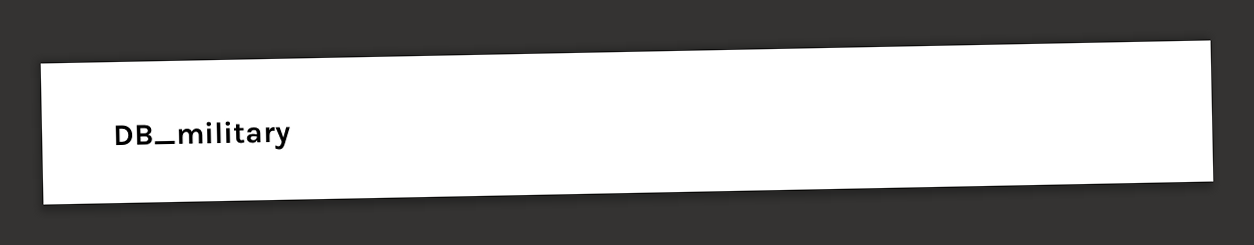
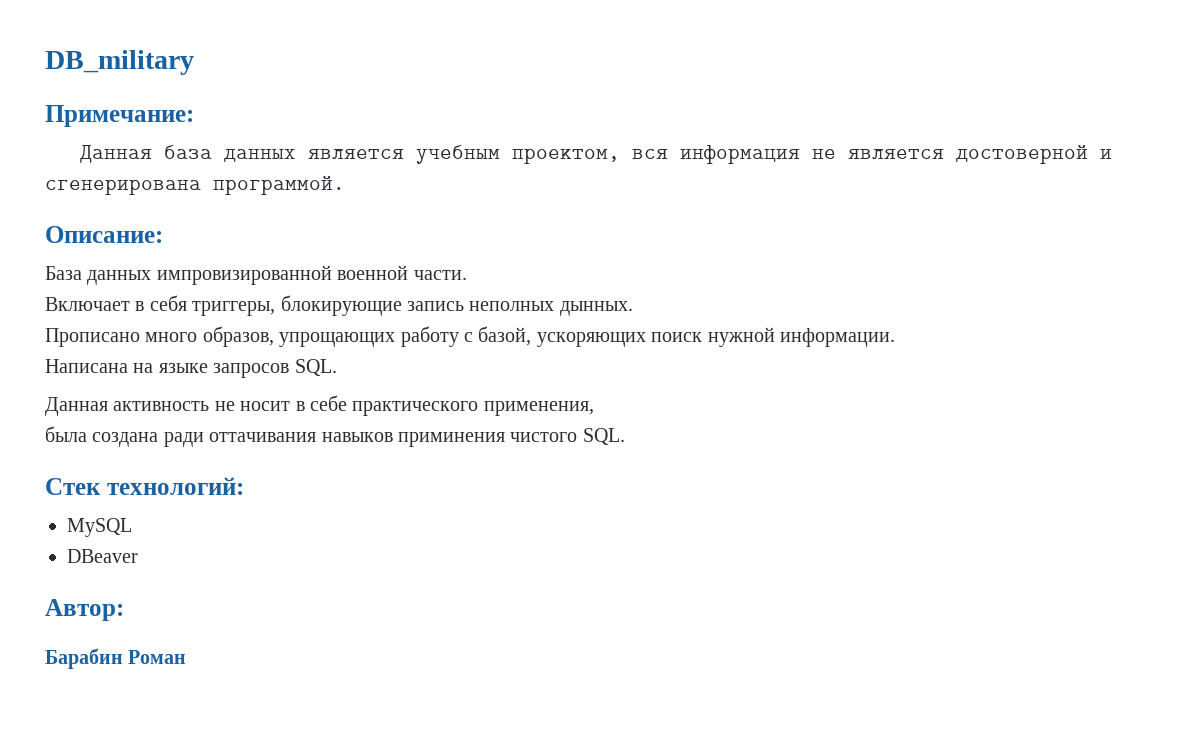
+ Примечание:
+ Данная база данных является учебным проектом, вся информация не является достоверной и сгенерирована программой.
+ Описание:
+ База данных импровизированной военной части.
+ Включает в себя триггеры, блокирующие запись неполных дынных.
+ Прописано много образов, упрощающих работу с базой, ускоряющих поиск нужной информации.
+ Написана на языке запросов SQL.
+ Данная активность не носит в себе практического применения,
+ была создана ради оттачивания навыков приминения чистого SQL.
+ Стек технологий:
+ MySQL
+ DBeaver
+ Автор:
+ Барабин Роман

